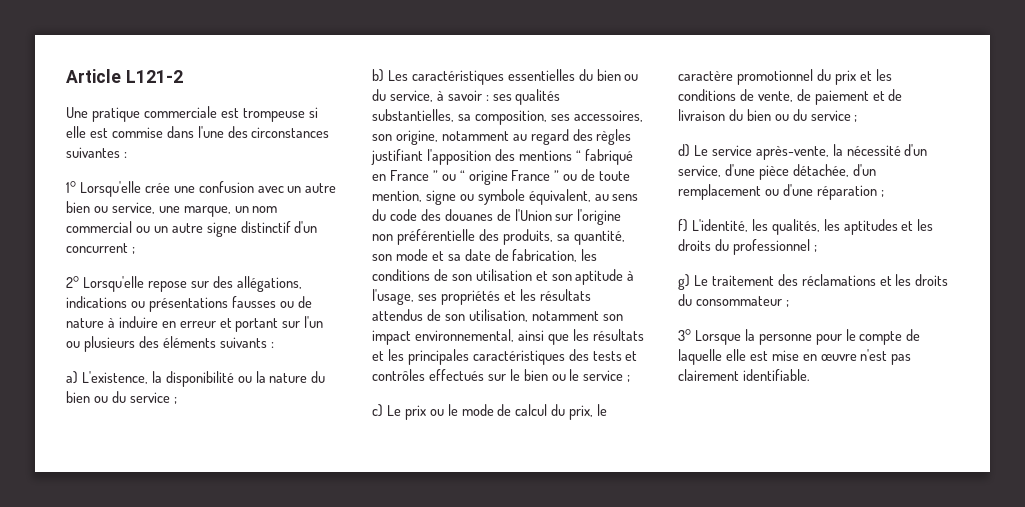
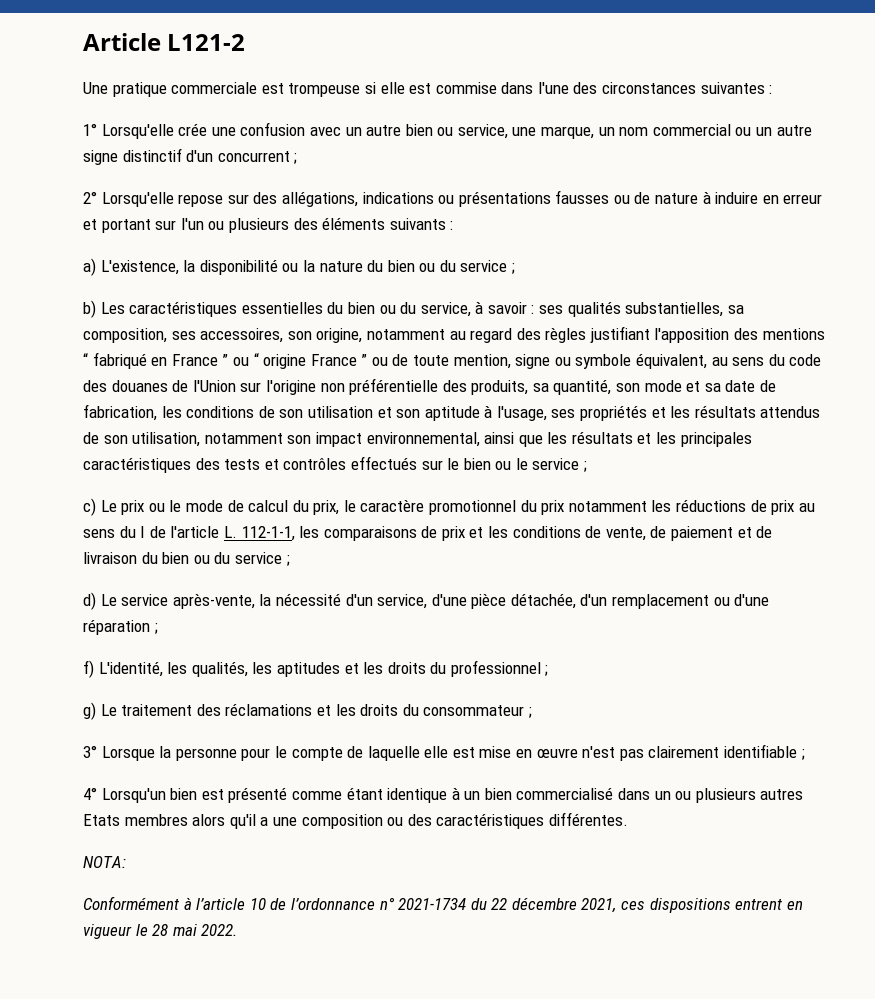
- c) Le prix ou le mode de calcul du prix, le caractère promotionnel du prix et les conditions de vente, de paiement et de livraison du bien ou du service ;
+ c) Le prix ou le mode de calcul du prix, le caractère promotionnel du prix notamment les réductions de prix au sens du I de l'article L. 112-1-1, les comparaisons de prix et les conditions de vente, de paiement et de livraison du bien ou du service ;
- 3° Lorsque la personne pour le compte de laquelle elle est mise en œuvre n'est pas clairement identifiable.
+ 3° Lorsque la personne pour le compte de laquelle elle est mise en œuvre n'est pas clairement identifiable ;
+ 4° Lorsqu'un bien est présenté comme étant identique à un bien commercialisé dans un ou plusieurs autres Etats membres alors qu'il a une composition ou des caractéristiques différentes.
+ NOTA:
+ Conformément à l’article 10 de l’ordonnance n° 2021-1734 du 22 décembre 2021, ces dispositions entrent en vigueur le 28 mai 2022.

